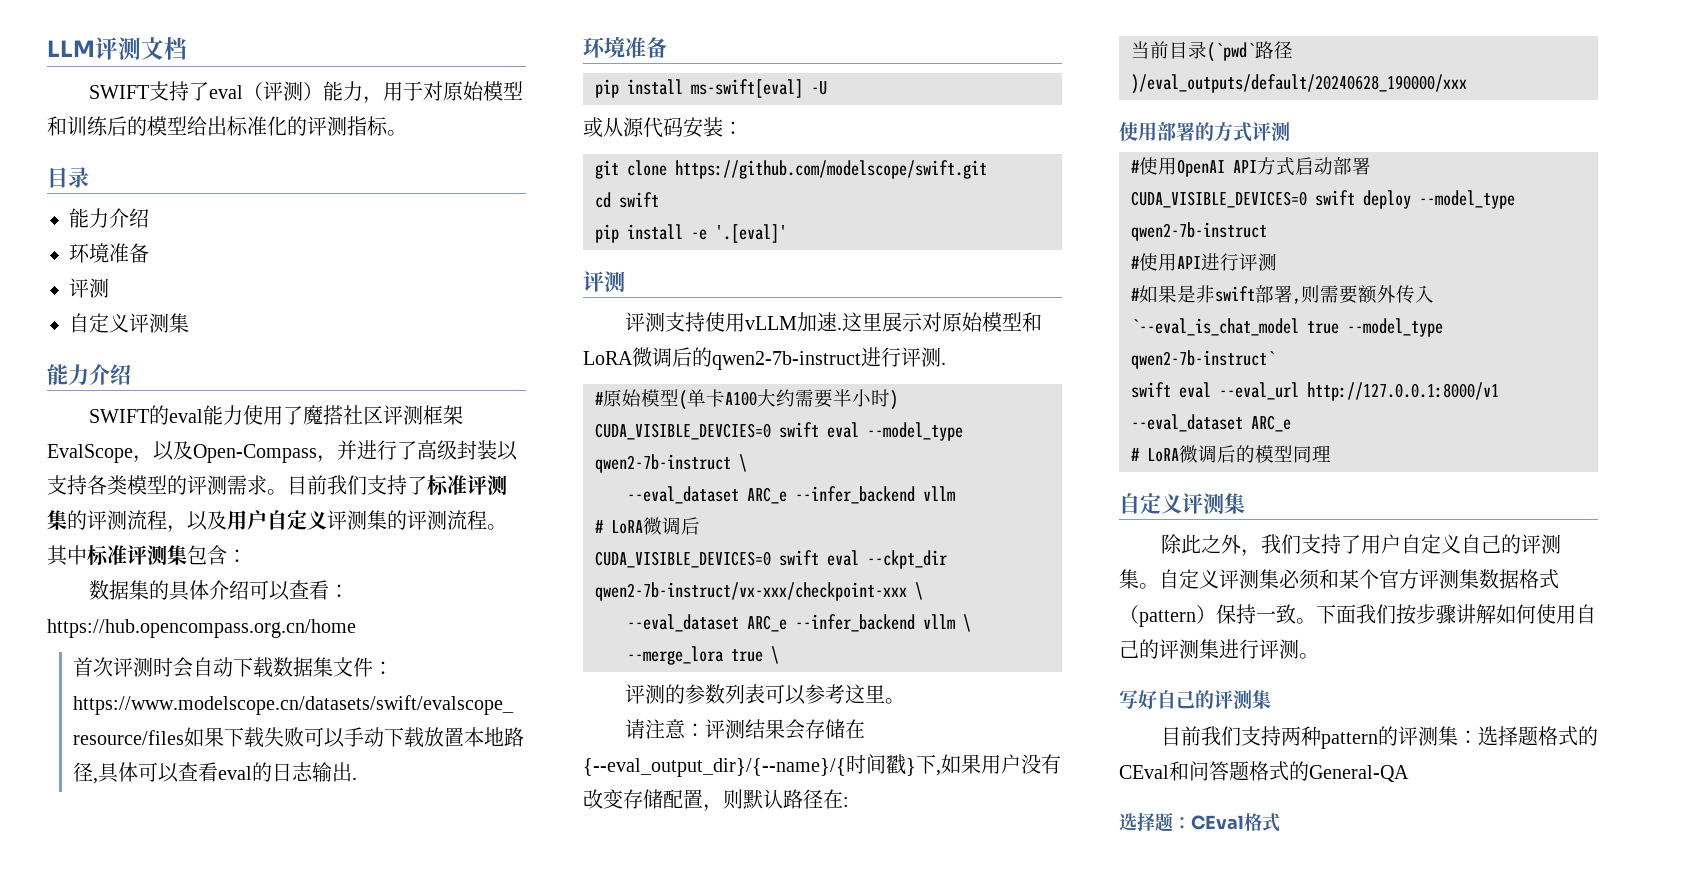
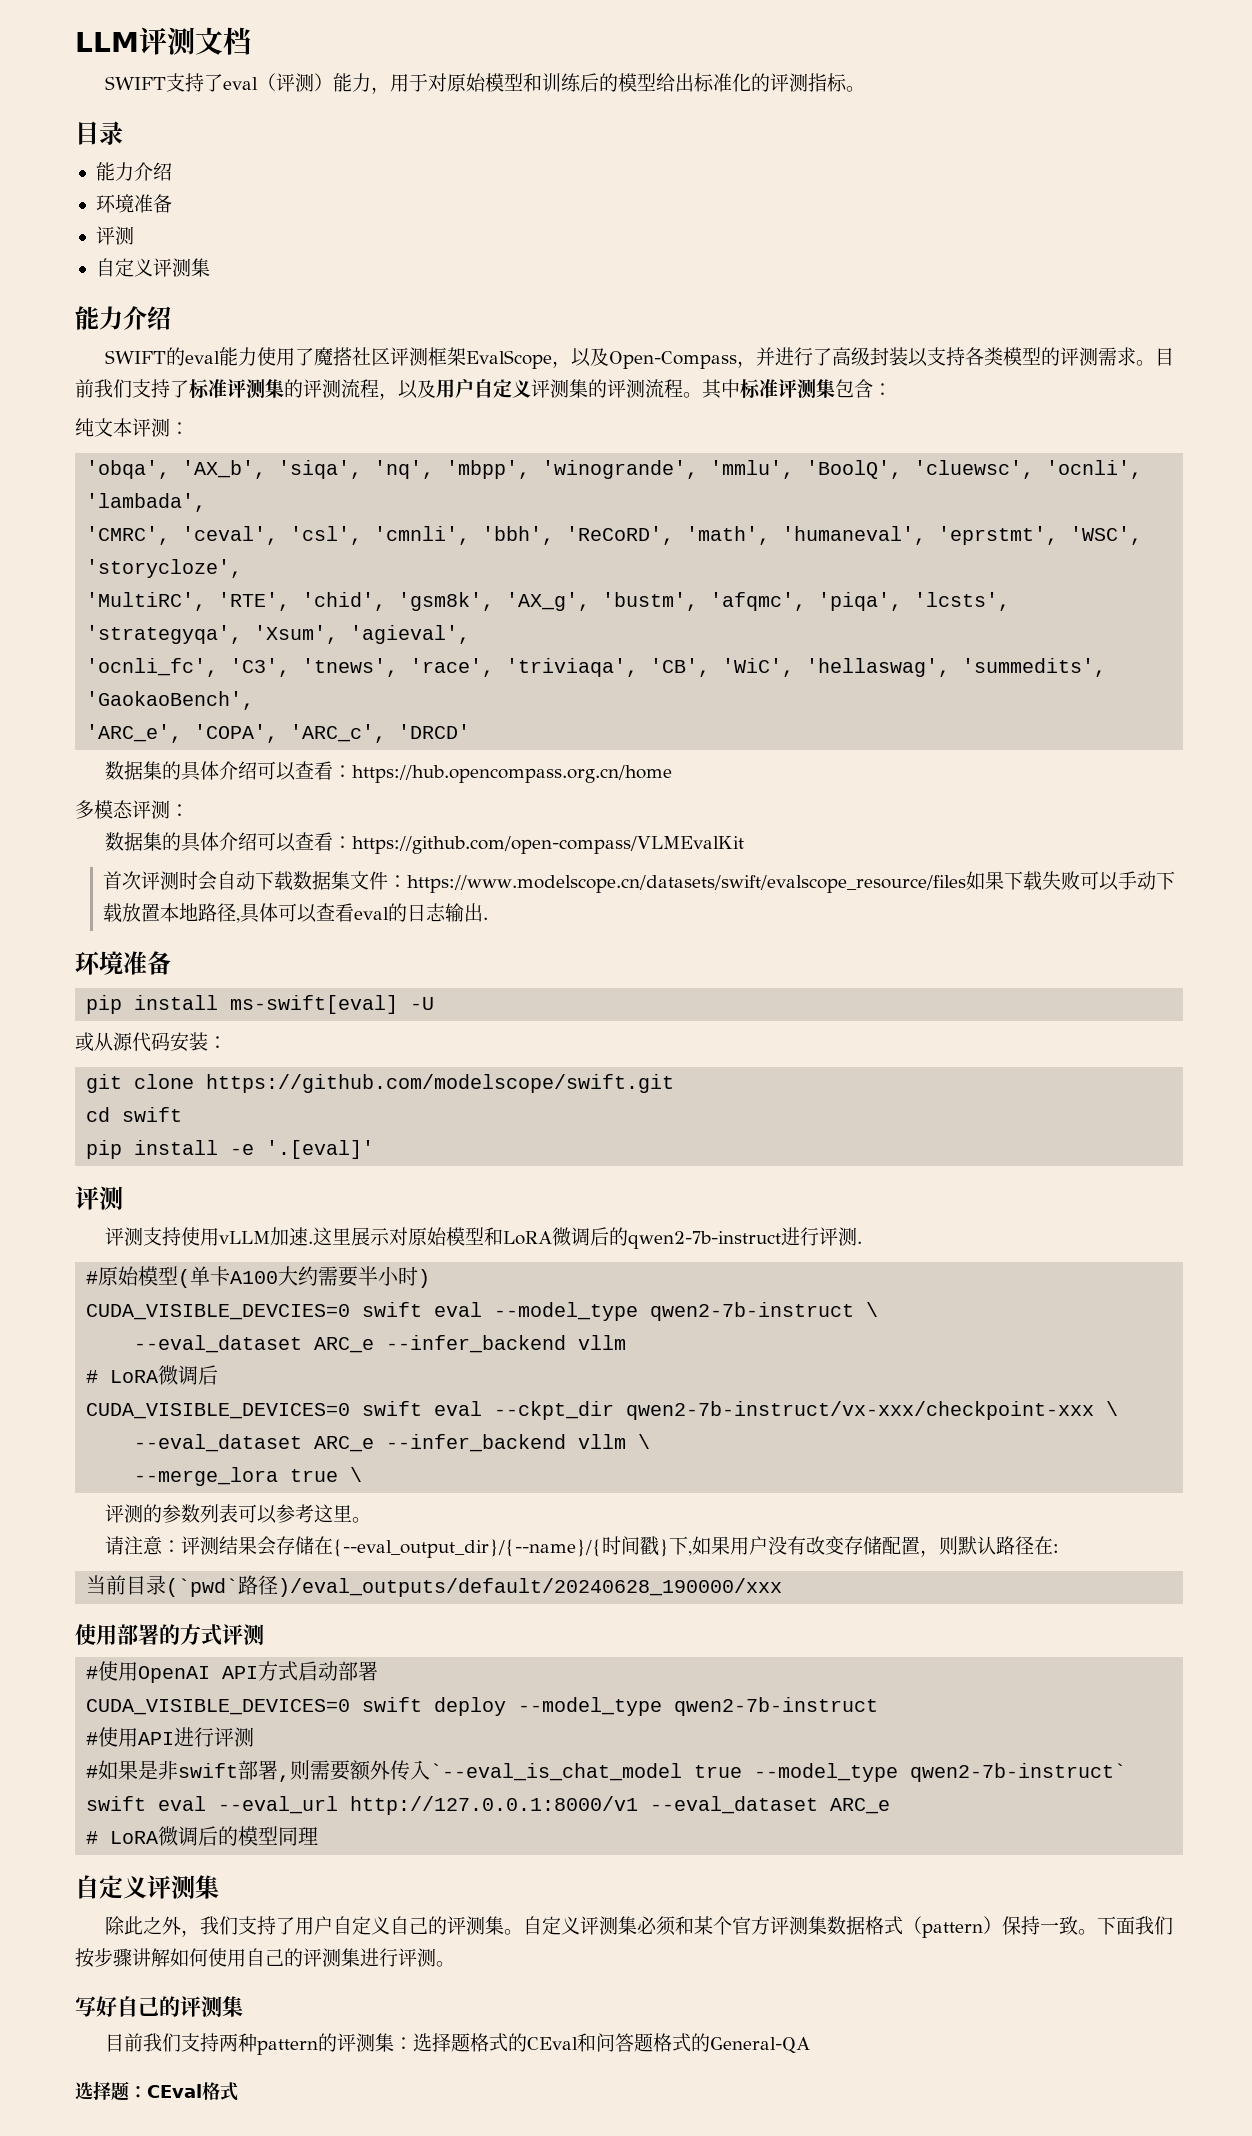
+ 纯文本评测：
+ 'obqa', 'AX_b', 'siqa', 'nq', 'mbpp', 'winogrande', 'mmlu', 'BoolQ', 'cluewsc', 'ocnli', 'lambada',
+ 'CMRC', 'ceval', 'csl', 'cmnli', 'bbh', 'ReCoRD', 'math', 'humaneval', 'eprstmt', 'WSC', 'storycloze',
+ 'MultiRC', 'RTE', 'chid', 'gsm8k', 'AX_g', 'bustm', 'afqmc', 'piqa', 'lcsts', 'strategyqa', 'Xsum', 'agieval',
+ 'ocnli_fc', 'C3', 'tnews', 'race', 'triviaqa', 'CB', 'WiC', 'hellaswag', 'summedits', 'GaokaoBench',
+ 'ARC_e', 'COPA', 'ARC_c', 'DRCD'
+ 多模态评测：
+ 数据集的具体介绍可以查看：https://github.com/open-compass/VLMEvalKit

